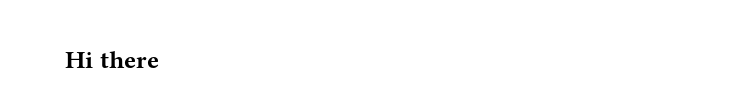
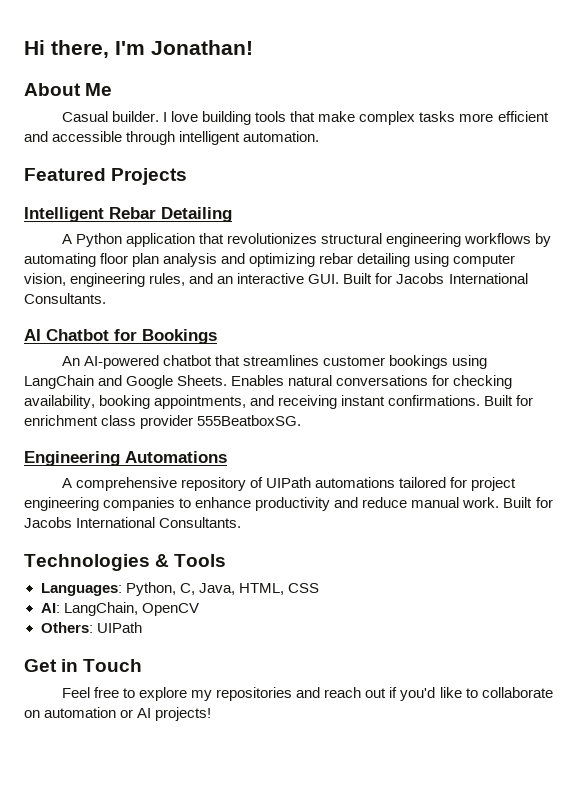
- Hi there
+ Hi there, I'm Jonathan!
+ About Me
+ Casual builder. I love building tools that make complex tasks more efficient and accessible through intelligent automation.
+ Featured Projects
+ Intelligent Rebar Detailing
+ A Python application that revolutionizes structural engineering workflows by automating floor plan analysis and optimizing rebar detailing using computer vision, engineering rules, and an interactive GUI. Built for Jacobs International Consultants.
+ AI Chatbot for Bookings
+ An AI-powered chatbot that streamlines customer bookings using LangChain and Google Sheets. Enables natural conversations for checking availability, booking appointments, and receiving instant confirmations. Built for enrichment class provider 555BeatboxSG.
+ Engineering Automations
+ A comprehensive repository of UIPath automations tailored for project engineering companies to enhance productivity and reduce manual work. Built for Jacobs International Consultants.
+ Technologies & Tools
+ Languages: Python, C, Java, HTML, CSS
+ AI: LangChain, OpenCV
+ Others: UIPath
+ Get in Touch
+ Feel free to explore my repositories and reach out if you'd like to collaborate on automation or AI projects!

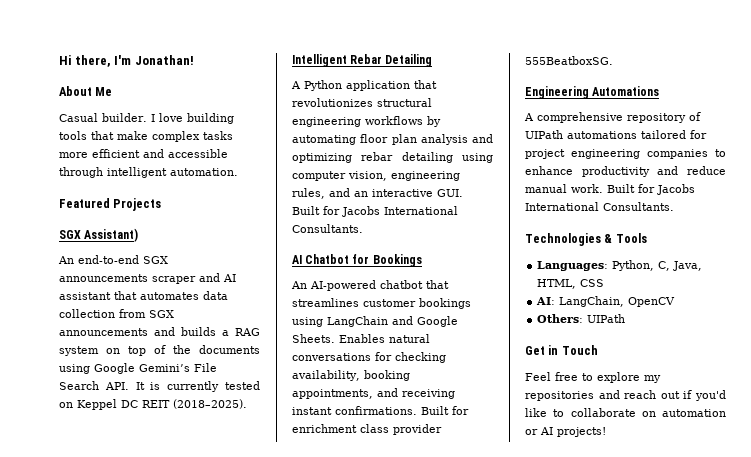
+ SGX Assistant)
+ An end-to-end SGX announcements scraper and AI assistant that automates data collection from SGX announcements and builds a RAG system on top of the documents using Google Gemini’s File Search API. It is currently tested on Keppel DC REIT (2018–2025).

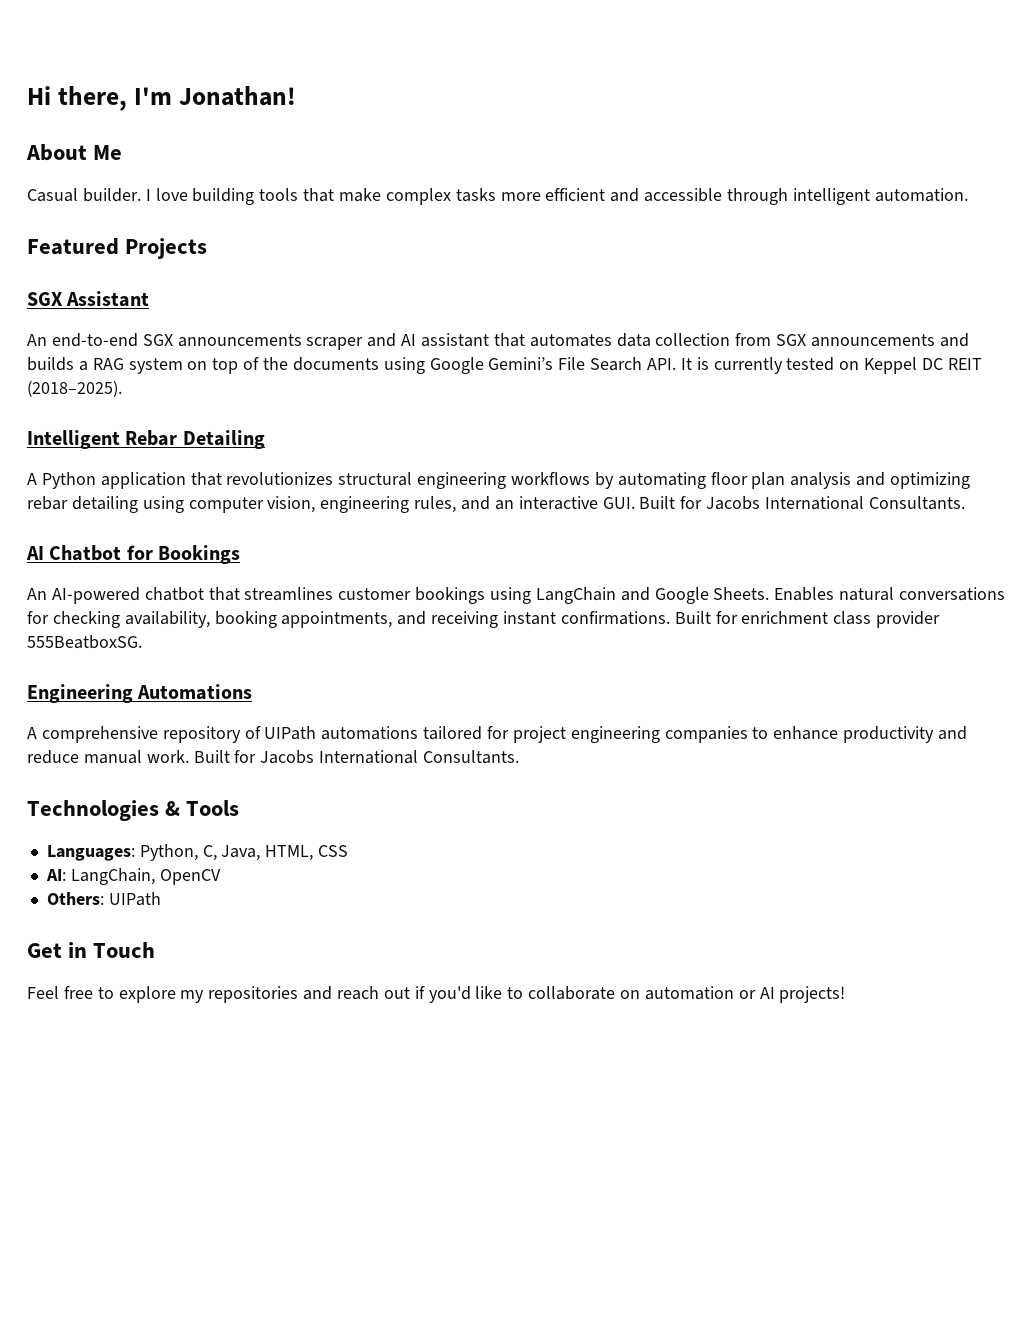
- SGX Assistant)
+ SGX Assistant

